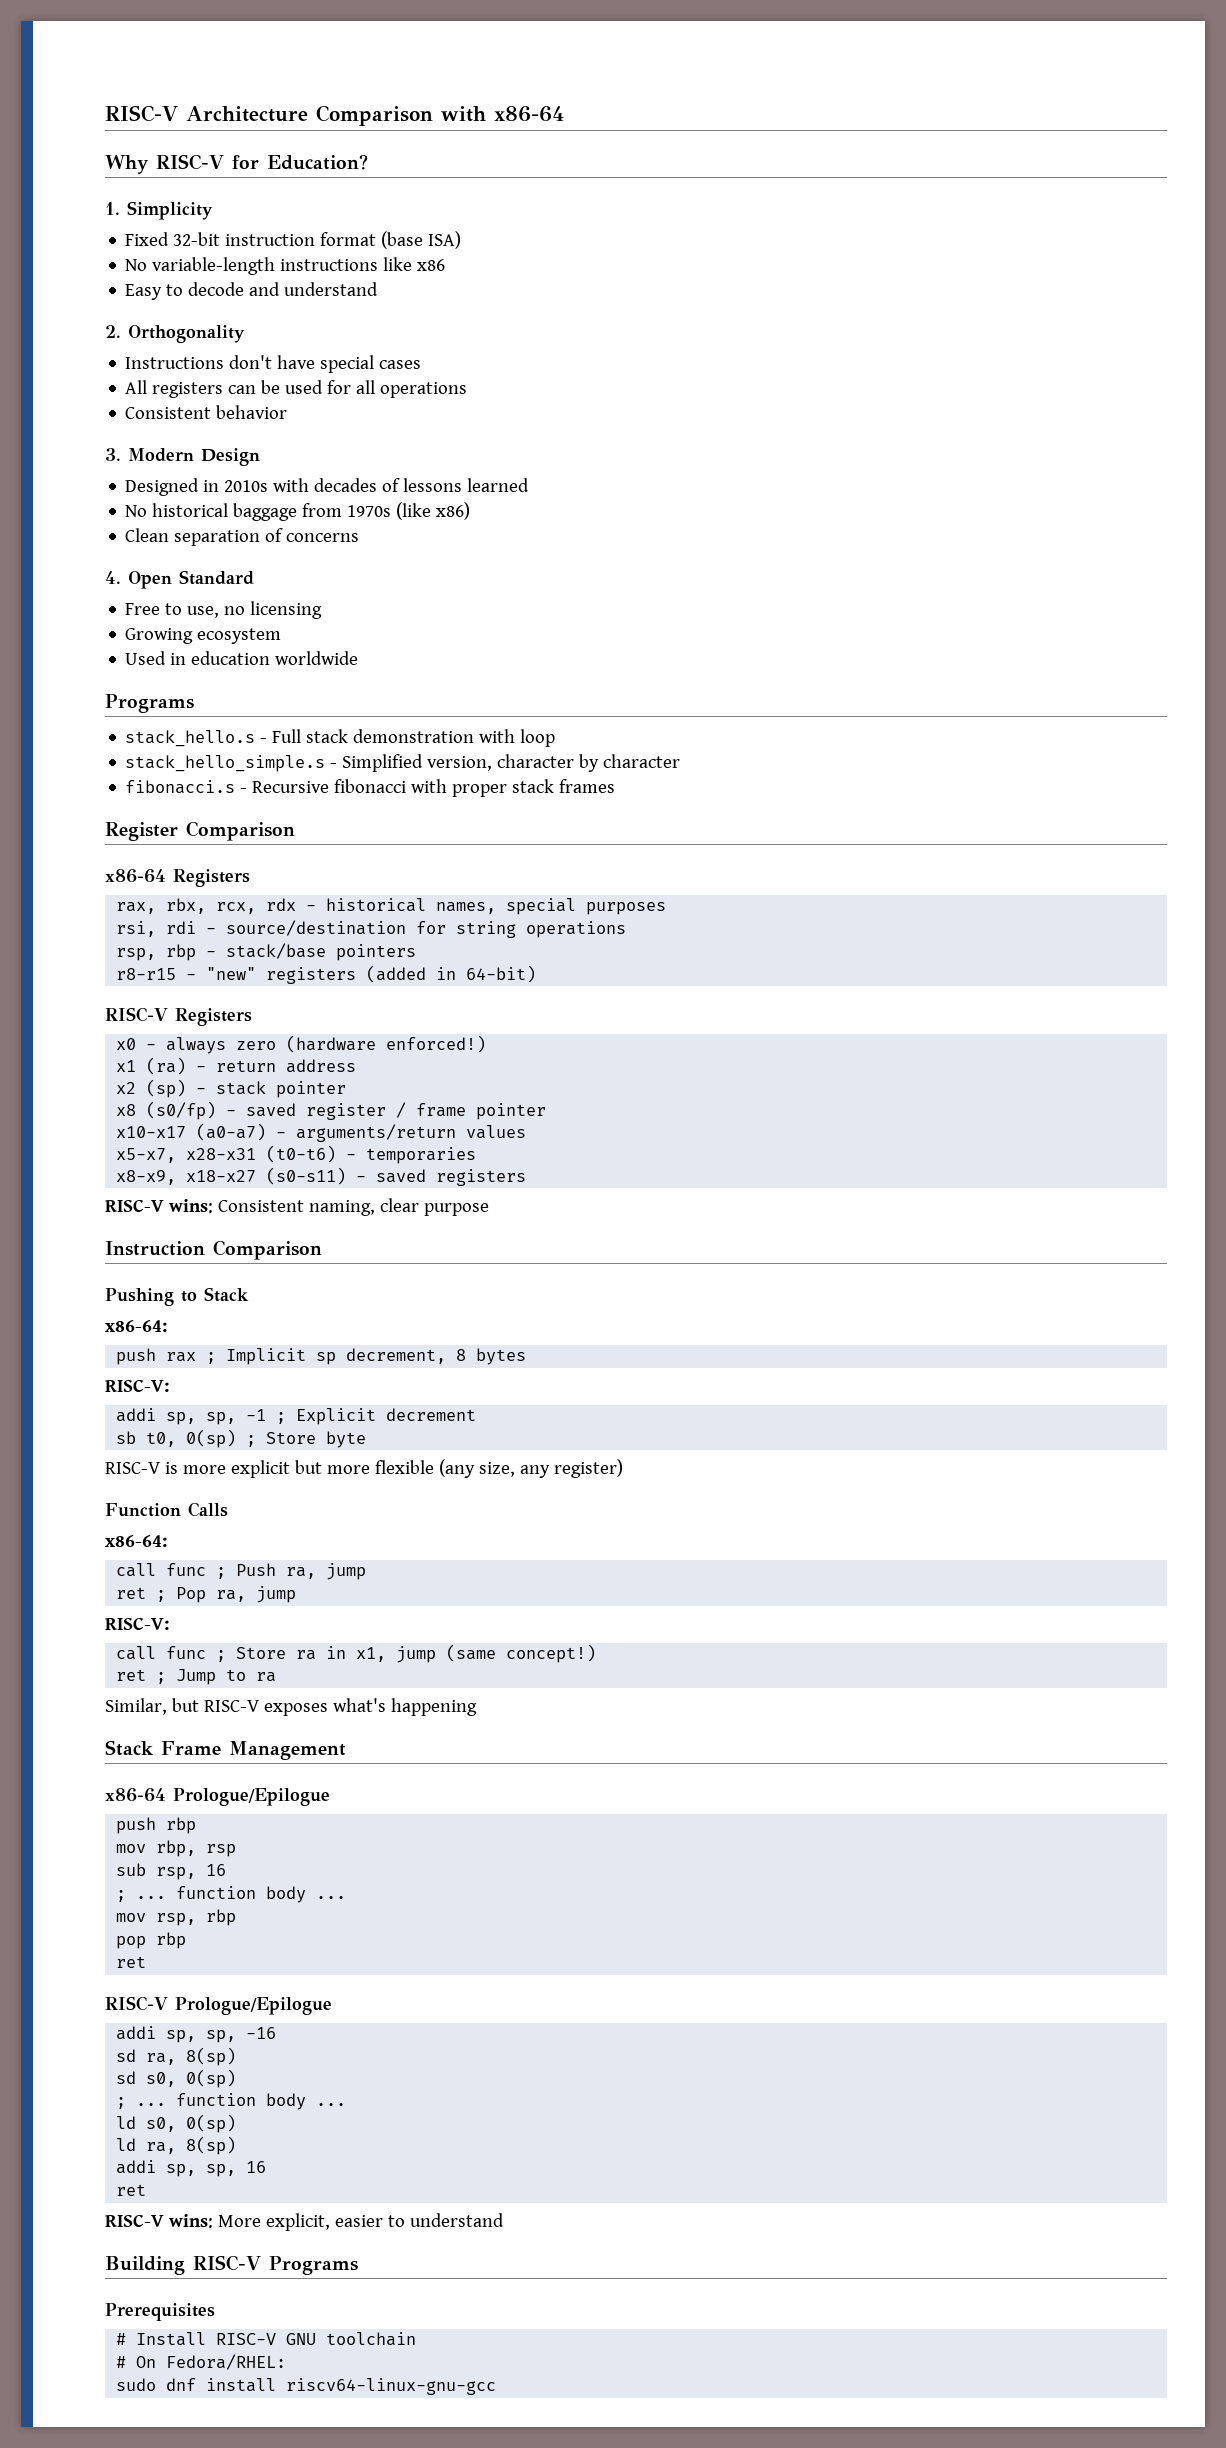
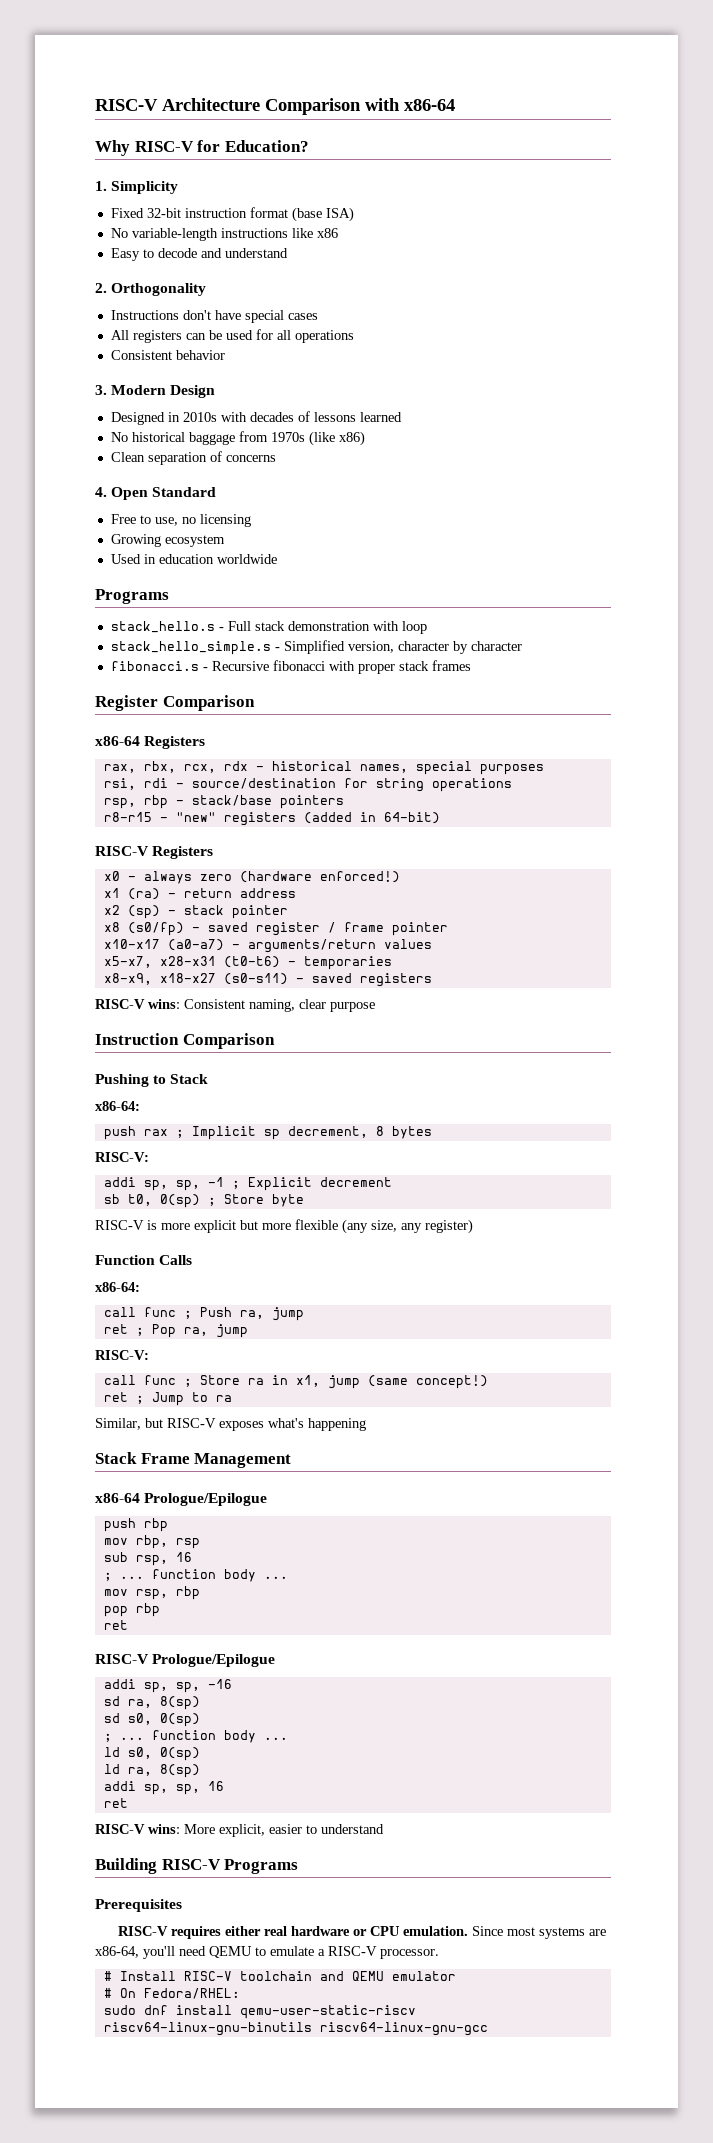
+ RISC-V requires either real hardware or CPU emulation. Since most systems are x86-64, you'll need QEMU to emulate a RISC-V processor.
- # Install RISC-V GNU toolchain
+ # Install RISC-V toolchain and QEMU emulator
- sudo dnf install riscv64-linux-gnu-gcc
+ sudo dnf install qemu-user-static-riscv riscv64-linux-gnu-binutils riscv64-linux-gnu-gcc

